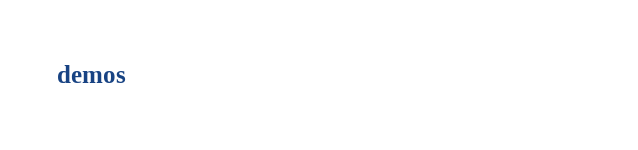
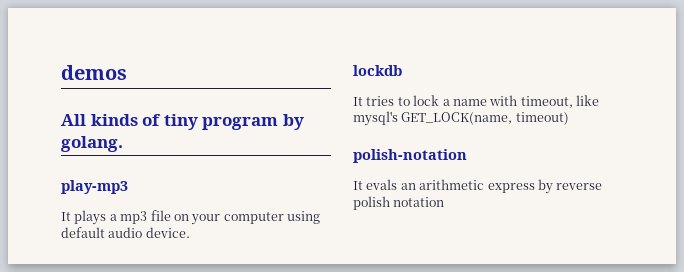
+ All kinds of tiny program by golang.
+ play-mp3
+ It plays a mp3 file on your computer using default audio device.
+ lockdb
+ It tries to lock a name with timeout, like mysql's GET_LOCK(name, timeout)
+ polish-notation
+ It evals an arithmetic express by reverse polish notation

